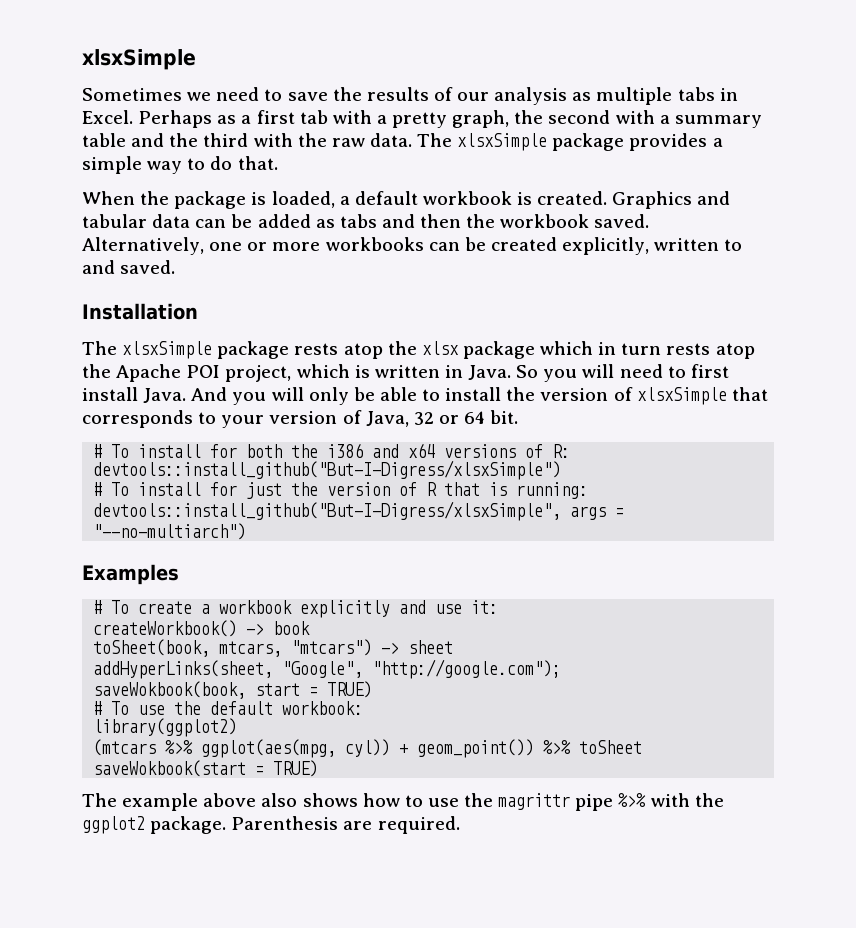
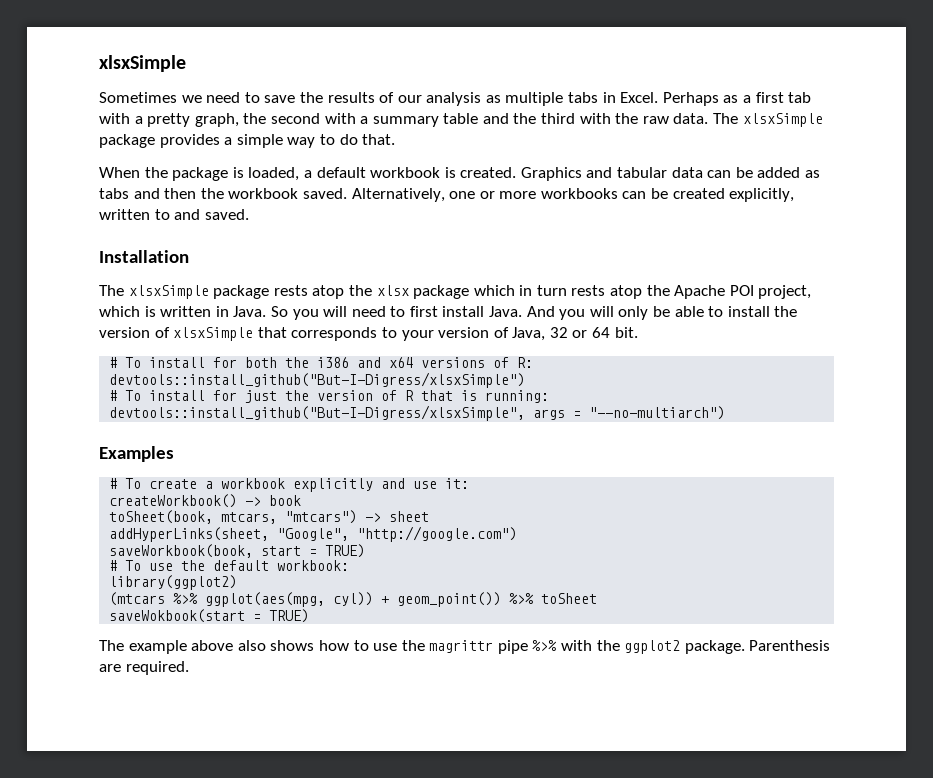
- addHyperLinks(sheet, "Google", "http://google.com");
- saveWokbook(book, start = TRUE)
+ addHyperLinks(sheet, "Google", "http://google.com")
+ saveWorkbook(book, start = TRUE)

